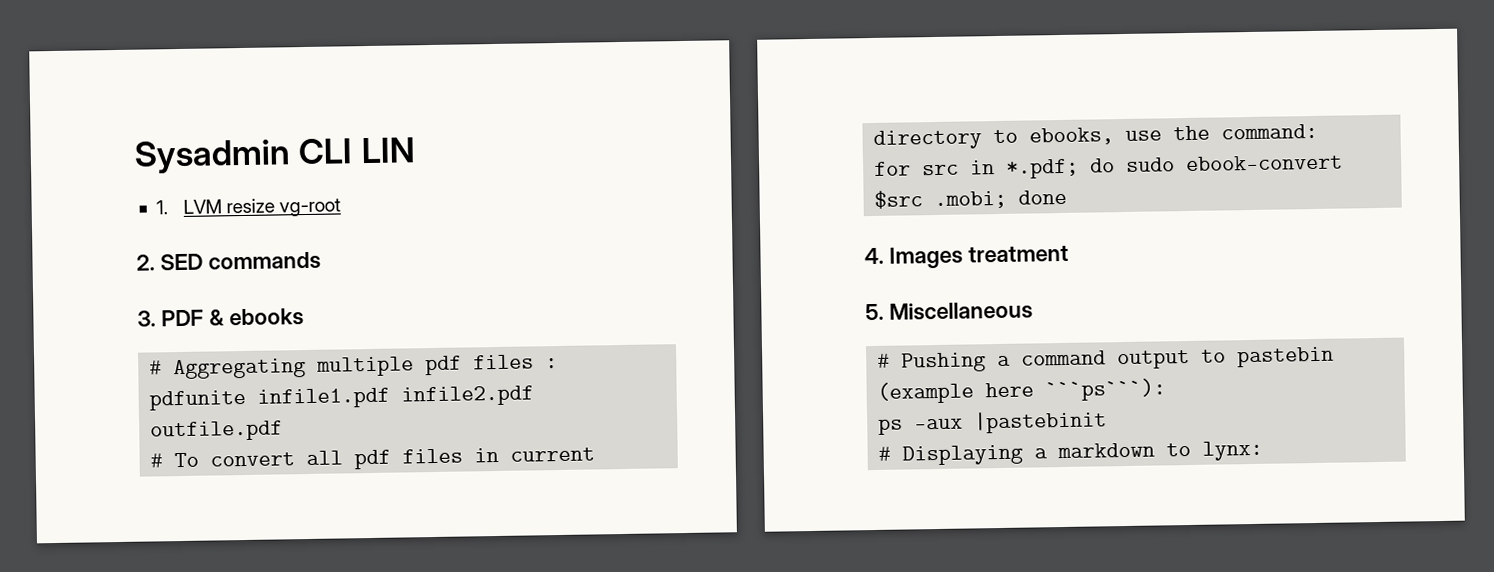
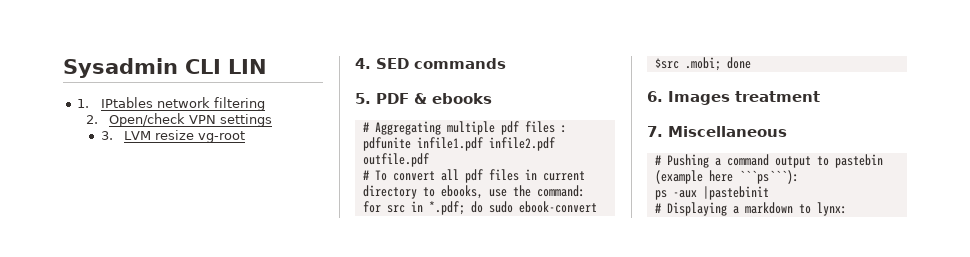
- 1. LVM resize vg-root
+ 1. IPtables network filtering
+ 2. Open/check VPN settings
+ 3. LVM resize vg-root
- 2. SED commands
+ 4. SED commands
- 3. PDF & ebooks
+ 5. PDF & ebooks
- 4. Images treatment
+ 6. Images treatment
- 5. Miscellaneous
+ 7. Miscellaneous

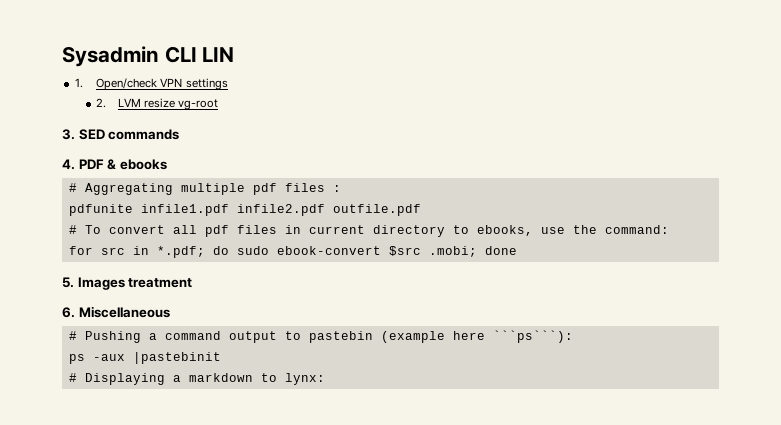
- 1. IPtables network filtering
- 2. Open/check VPN settings
+ 1. Open/check VPN settings
- 3. LVM resize vg-root
+ 2. LVM resize vg-root
- 4. SED commands
+ 3. SED commands
- 5. PDF & ebooks
+ 4. PDF & ebooks
- 6. Images treatment
+ 5. Images treatment
- 7. Miscellaneous
+ 6. Miscellaneous

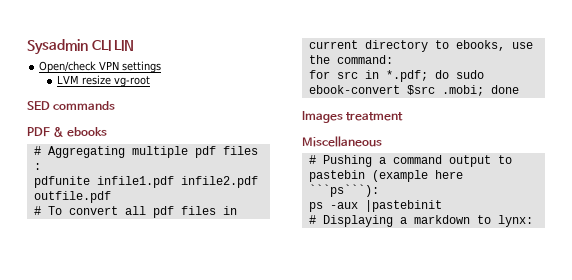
- 1. Open/check VPN settings
+ Open/check VPN settings
- 2. LVM resize vg-root
+ LVM resize vg-root
- 3. SED commands
+ SED commands
- 4. PDF & ebooks
+ PDF & ebooks
- 5. Images treatment
+ Images treatment
- 6. Miscellaneous
+ Miscellaneous

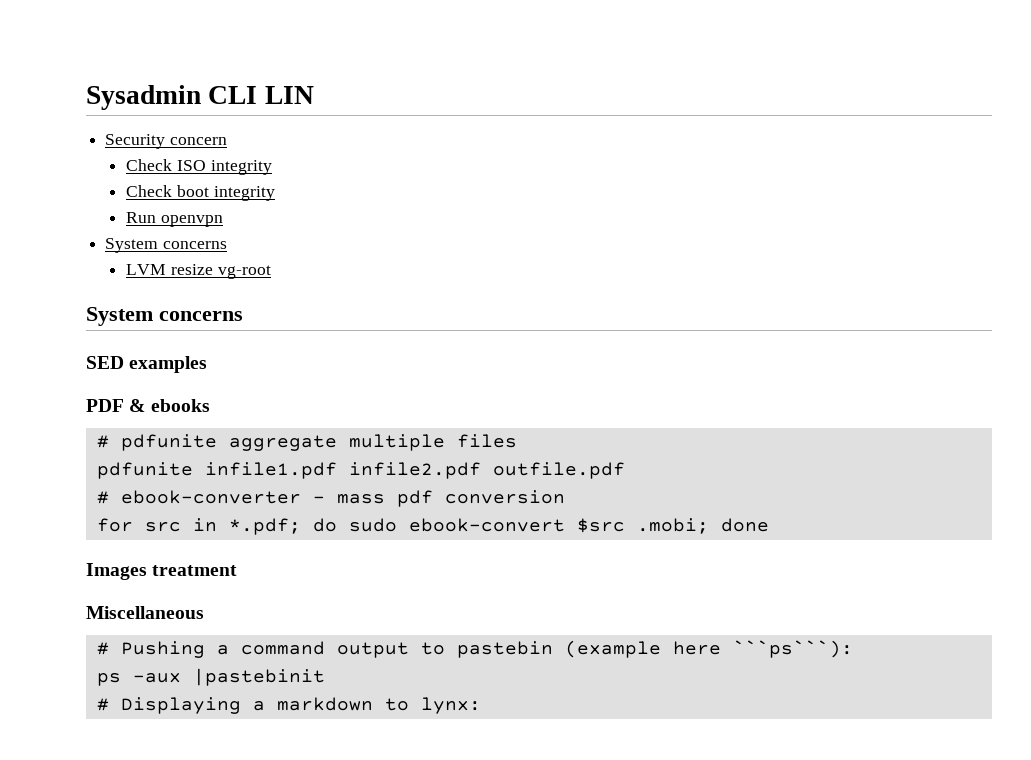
- Open/check VPN settings
+ Security concern
+ Check ISO integrity
+ Check boot integrity
+ Run openvpn
+ System concerns
  LVM resize vg-root
+ System concerns
- SED commands
+ SED examples
- # Aggregating multiple pdf files :
+ # pdfunite aggregate multiple files
- # To convert all pdf files in current directory to ebooks, use the command:
+ # ebook-converter - mass pdf conversion

